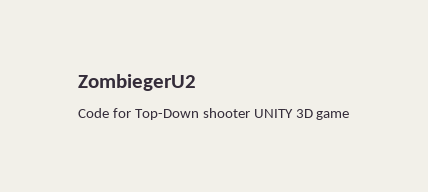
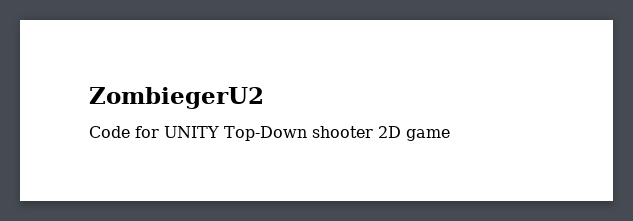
- Code for Top-Down shooter UNITY 3D game
+ Code for UNITY Top-Down shooter 2D game

